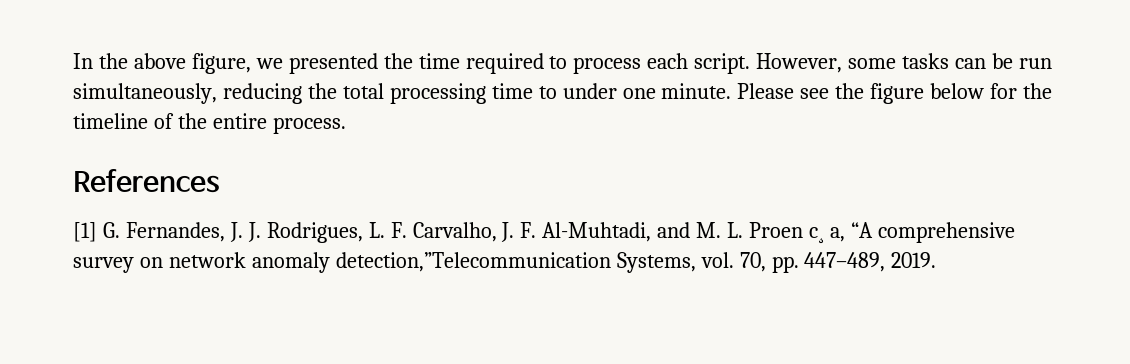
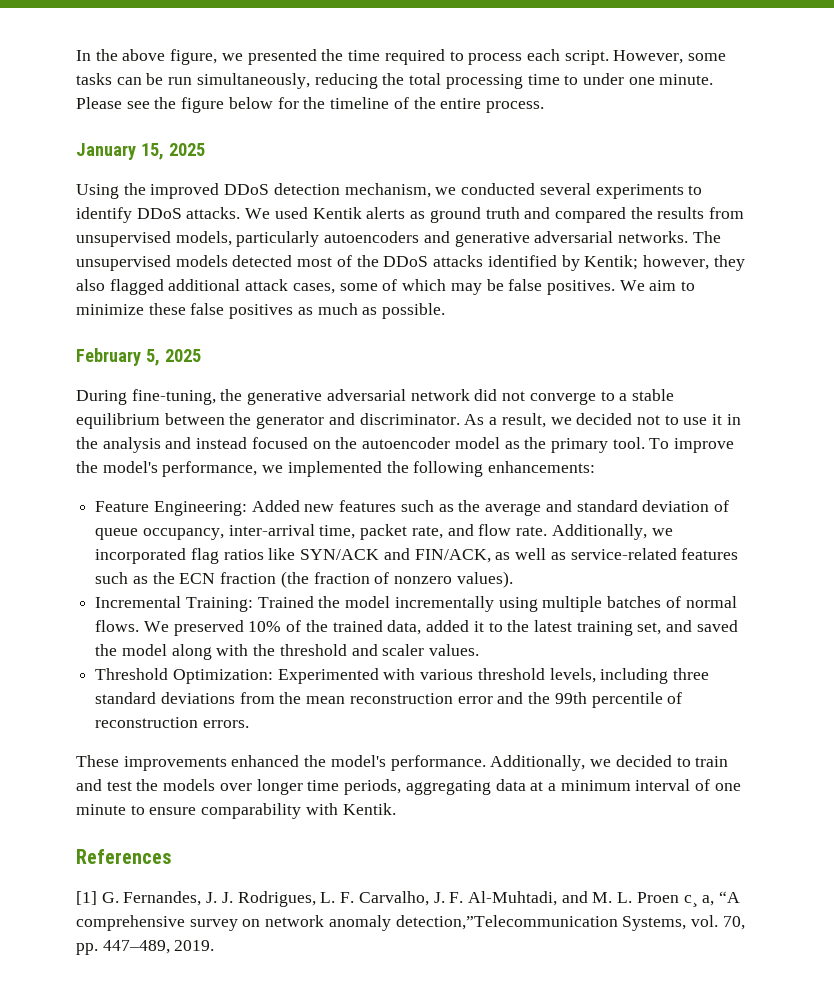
+ January 15, 2025
+ Using the improved DDoS detection mechanism, we conducted several experiments to identify DDoS attacks. We used Kentik alerts as ground truth and compared the results from unsupervised models, particularly autoencoders and generative adversarial networks. The unsupervised models detected most of the DDoS attacks identified by Kentik; however, they also flagged additional attack cases, some of which may be false positives. We aim to minimize these false positives as much as possible.
+ February 5, 2025
+ During fine-tuning, the generative adversarial network did not converge to a stable equilibrium between the generator and discriminator. As a result, we decided not to use it in the analysis and instead focused on the autoencoder model as the primary tool. To improve the model's performance, we implemented the following enhancements:
+ Feature Engineering: Added new features such as the average and standard deviation of queue occupancy, inter-arrival time, packet rate, and flow rate. Additionally, we incorporated flag ratios like SYN/ACK and FIN/ACK, as well as service-related features such as the ECN fraction (the fraction of nonzero values).
+ Incremental Training: Trained the model incrementally using multiple batches of normal flows. We preserved 10% of the trained data, added it to the latest training set, and saved the model along with the threshold and scaler values.
+ Threshold Optimization: Experimented with various threshold levels, including three standard deviations from the mean reconstruction error and the 99th percentile of reconstruction errors.
+ These improvements enhanced the model's performance. Additionally, we decided to train and test the models over longer time periods, aggregating data at a minimum interval of one minute to ensure comparability with Kentik.

